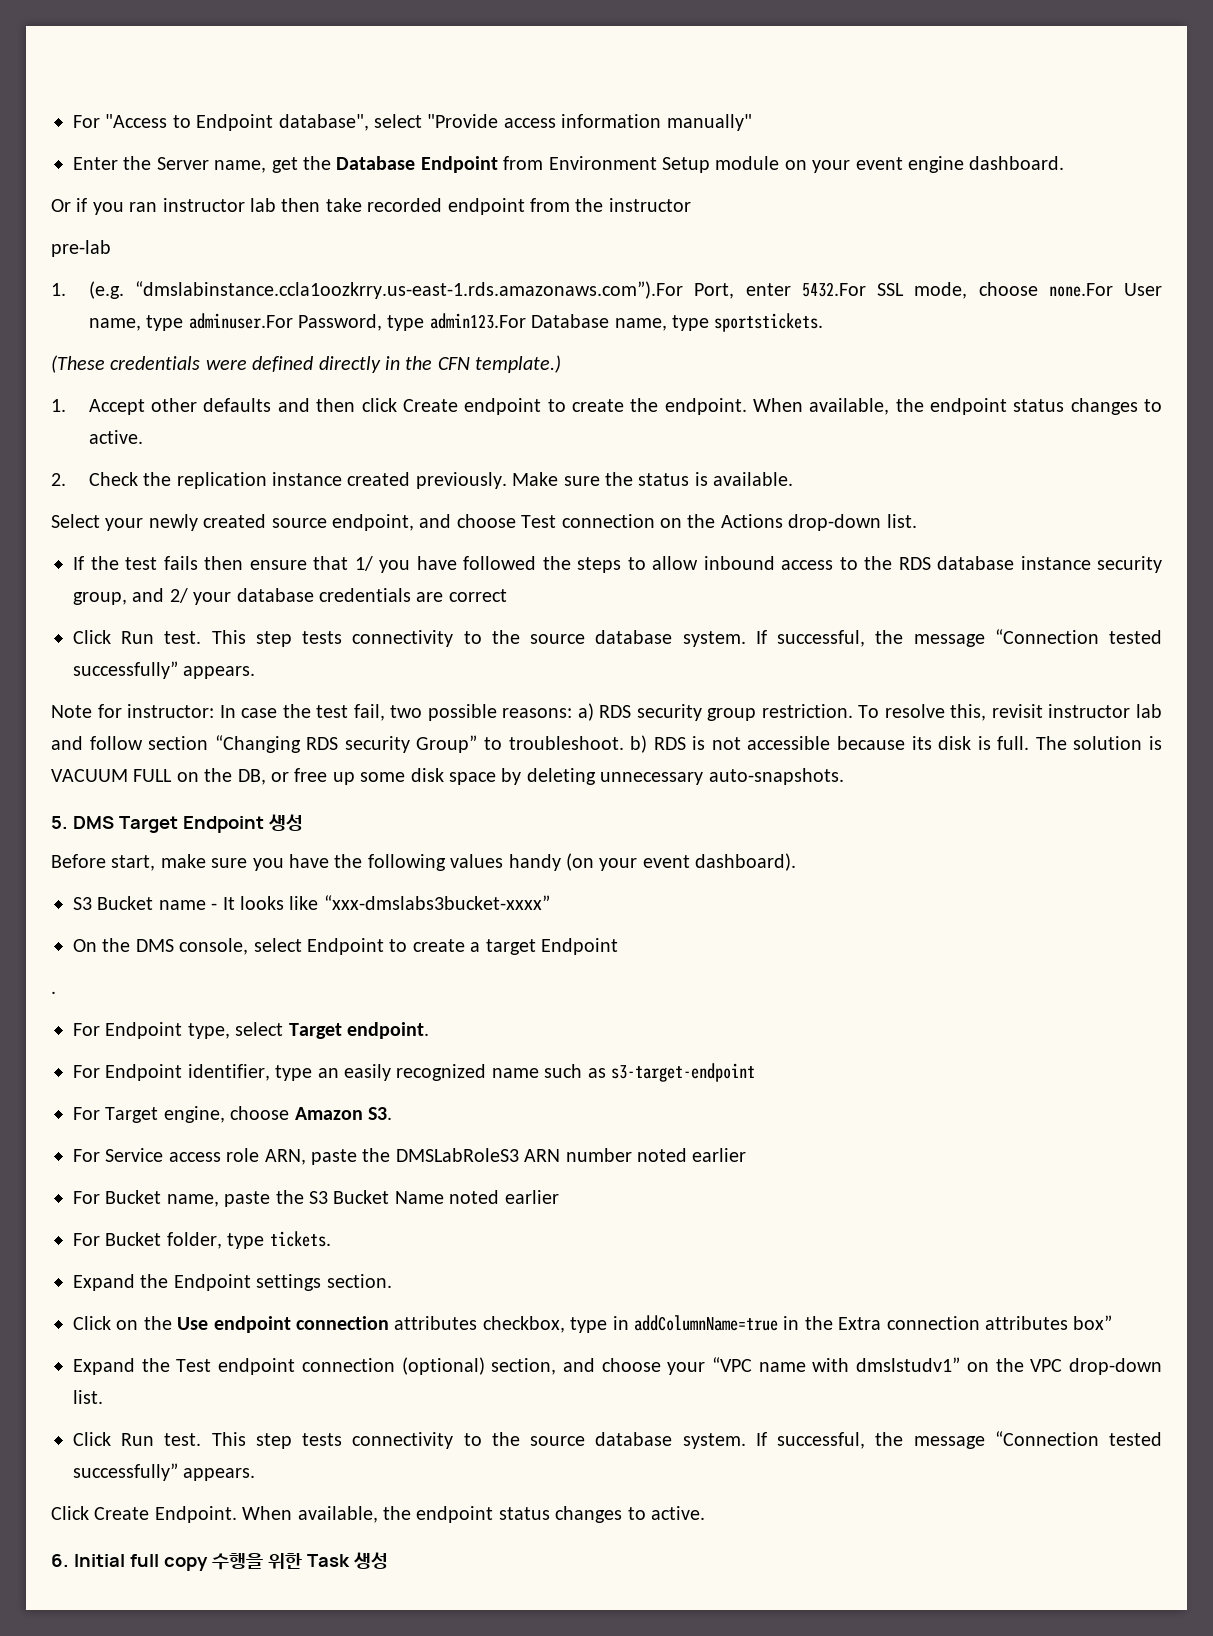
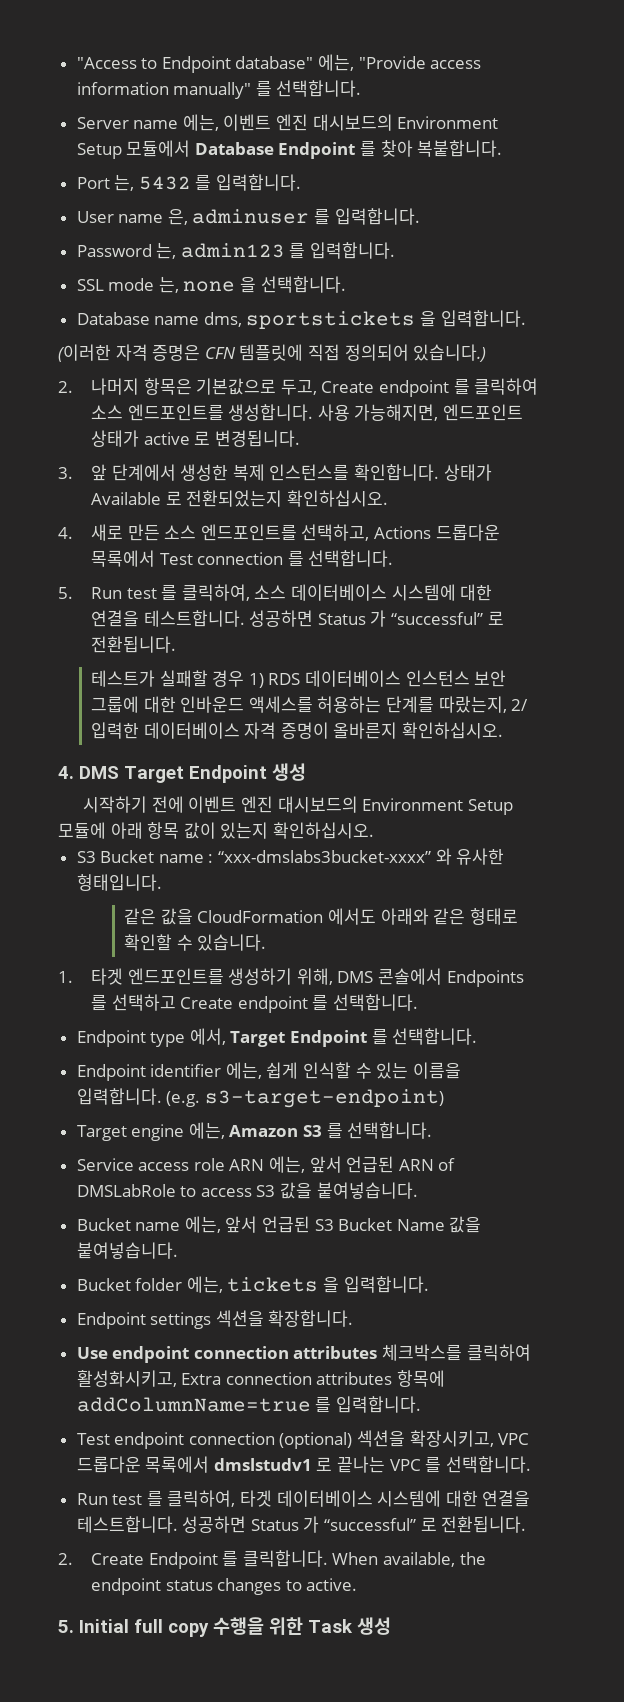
- For "Access to Endpoint database", select "Provide access information manually"
- Enter the Server name, get the Database Endpoint from Environment Setup module on your event engine dashboard.
- Or if you ran instructor lab then take recorded endpoint from the instructor
- pre-lab
- 1. (e.g. “dmslabinstance.ccla1oozkrry.us-east-1.rds.amazonaws.com”).For Port, enter 5432.For SSL mode, choose none.For User name, type adminuser.For Password, type admin123.For Database name, type sportstickets.
- (These credentials were defined directly in the CFN template.)
- 1. Accept other defaults and then click Create endpoint to create the endpoint. When available, the endpoint status changes to active.
- 2. Check the replication instance created previously. Make sure the status is available.
- Select your newly created source endpoint, and choose Test connection on the Actions drop-down list.
- If the test fails then ensure that 1/ you have followed the steps to allow inbound access to the RDS database instance security group, and 2/ your database credentials are correct
- Click Run test. This step tests connectivity to the source database system. If successful, the message “Connection tested successfully” appears.
- Note for instructor: In case the test fail, two possible reasons: a) RDS security group restriction. To resolve this, revisit instructor lab and follow section “Changing RDS security Group” to troubleshoot. b) RDS is not accessible because its disk is full. The solution is VACUUM FULL on the DB, or free up some disk space by deleting unnecessary auto-snapshots.
- 5. DMS Target Endpoint 생성
- Before start, make sure you have the following values handy (on your event dashboard).
- S3 Bucket name - It looks like “xxx-dmslabs3bucket-xxxx”
- On the DMS console, select Endpoint to create a target Endpoint
- .
- For Endpoint type, select Target endpoint.
- For Endpoint identifier, type an easily recognized name such as s3-target-endpoint
- For Target engine, choose Amazon S3.
- For Service access role ARN, paste the DMSLabRoleS3 ARN number noted earlier
- For Bucket name, paste the S3 Bucket Name noted earlier
- For Bucket folder, type tickets.
- Expand the Endpoint settings section.
- Click on the Use endpoint connection attributes checkbox, type in addColumnName=true in the Extra connection attributes box”
- Expand the Test endpoint connection (optional) section, and choose your “VPC name with dmslstudv1” on the VPC drop-down list.
- Click Run test. This step tests connectivity to the source database system. If successful, the message “Connection tested successfully” appears.
- Click Create Endpoint. When available, the endpoint status changes to active.
- 6. Initial full copy 수행을 위한 Task 생성
+ "Access to Endpoint database" 에는, "Provide access information manually" 를 선택합니다.
+ Server name 에는, 이벤트 엔진 대시보드의 Environment Setup 모듈에서 Database Endpoint 를 찾아 복붙합니다.
+ Port 는, 5432 를 입력합니다.
+ User name 은, adminuser 를 입력합니다.
+ Password 는, admin123 를 입력합니다.
+ SSL mode 는, none 을 선택합니다.
+ Database name dms, sportstickets 을 입력합니다.
+ (이러한 자격 증명은 CFN 템플릿에 직접 정의되어 있습니다.)
+ 2. 나머지 항목은 기본값으로 두고, Create endpoint 를 클릭하여 소스 엔드포인트를 생성합니다. 사용 가능해지면, 엔드포인트 상태가 active 로 변경됩니다.
+ 3. 앞 단계에서 생성한 복제 인스턴스를 확인합니다. 상태가 Available 로 전환되었는지 확인하십시오.
+ 4. 새로 만든 소스 엔드포인트를 선택하고, Actions 드롭다운 목록에서 Test connection 를 선택합니다.
+ 5. Run test 를 클릭하여, 소스 데이터베이스 시스템에 대한 연결을 테스트합니다. 성공하면 Status 가 “successful” 로 전환됩니다.
+ 테스트가 실패할 경우 1) RDS 데이터베이스 인스턴스 보안 그룹에 대한 인바운드 액세스를 허용하는 단계를 따랐는지, 2/ 입력한 데이터베이스 자격 증명이 올바른지 확인하십시오.
+ 4. DMS Target Endpoint 생성
+ 시작하기 전에 이벤트 엔진 대시보드의 Environment Setup 모듈에 아래 항목 값이 있는지 확인하십시오.
+ S3 Bucket name : “xxx-dmslabs3bucket-xxxx” 와 유사한 형태입니다.
+ 같은 값을 CloudFormation 에서도 아래와 같은 형태로 확인할 수 있습니다.
+ 1. 타겟 엔드포인트를 생성하기 위해, DMS 콘솔에서 Endpoints 를 선택하고 Create endpoint 를 선택합니다.
+ Endpoint type 에서, Target Endpoint 를 선택합니다.
+ Endpoint identifier 에는, 쉽게 인식할 수 있는 이름을 입력합니다. (e.g. s3-target-endpoint)
+ Target engine 에는, Amazon S3 를 선택합니다.
+ Service access role ARN 에는, 앞서 언급된 ARN of DMSLabRole to access S3 값을 붙여넣습니다.
+ Bucket name 에는, 앞서 언급된 S3 Bucket Name 값을 붙여넣습니다.
+ Bucket folder 에는, tickets 을 입력합니다.
+ Endpoint settings 섹션을 확장합니다.
+ Use endpoint connection attributes 체크박스를 클릭하여 활성화시키고, Extra connection attributes 항목에 addColumnName=true 를 입력합니다.
+ Test endpoint connection (optional) 섹션을 확장시키고, VPC 드롭다운 목록에서 dmslstudv1 로 끝나는 VPC 를 선택합니다.
+ Run test 를 클릭하여, 타겟 데이터베이스 시스템에 대한 연결을 테스트합니다. 성공하면 Status 가 “successful” 로 전환됩니다.
+ 2. Create Endpoint 를 클릭합니다. When available, the endpoint status changes to active.
+ 5. Initial full copy 수행을 위한 Task 생성

